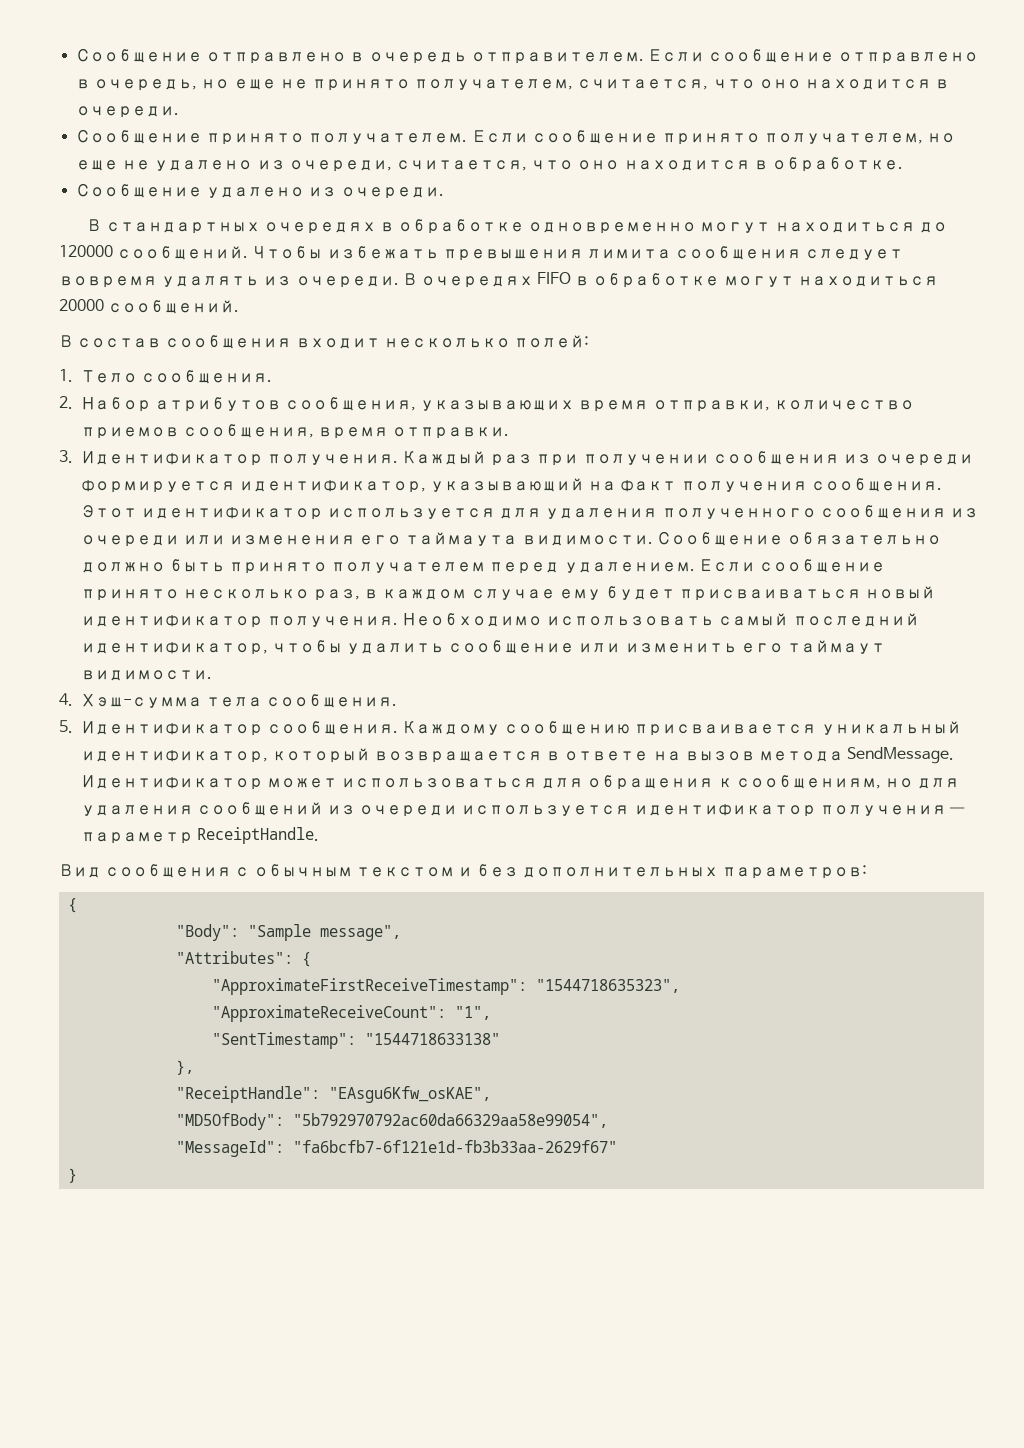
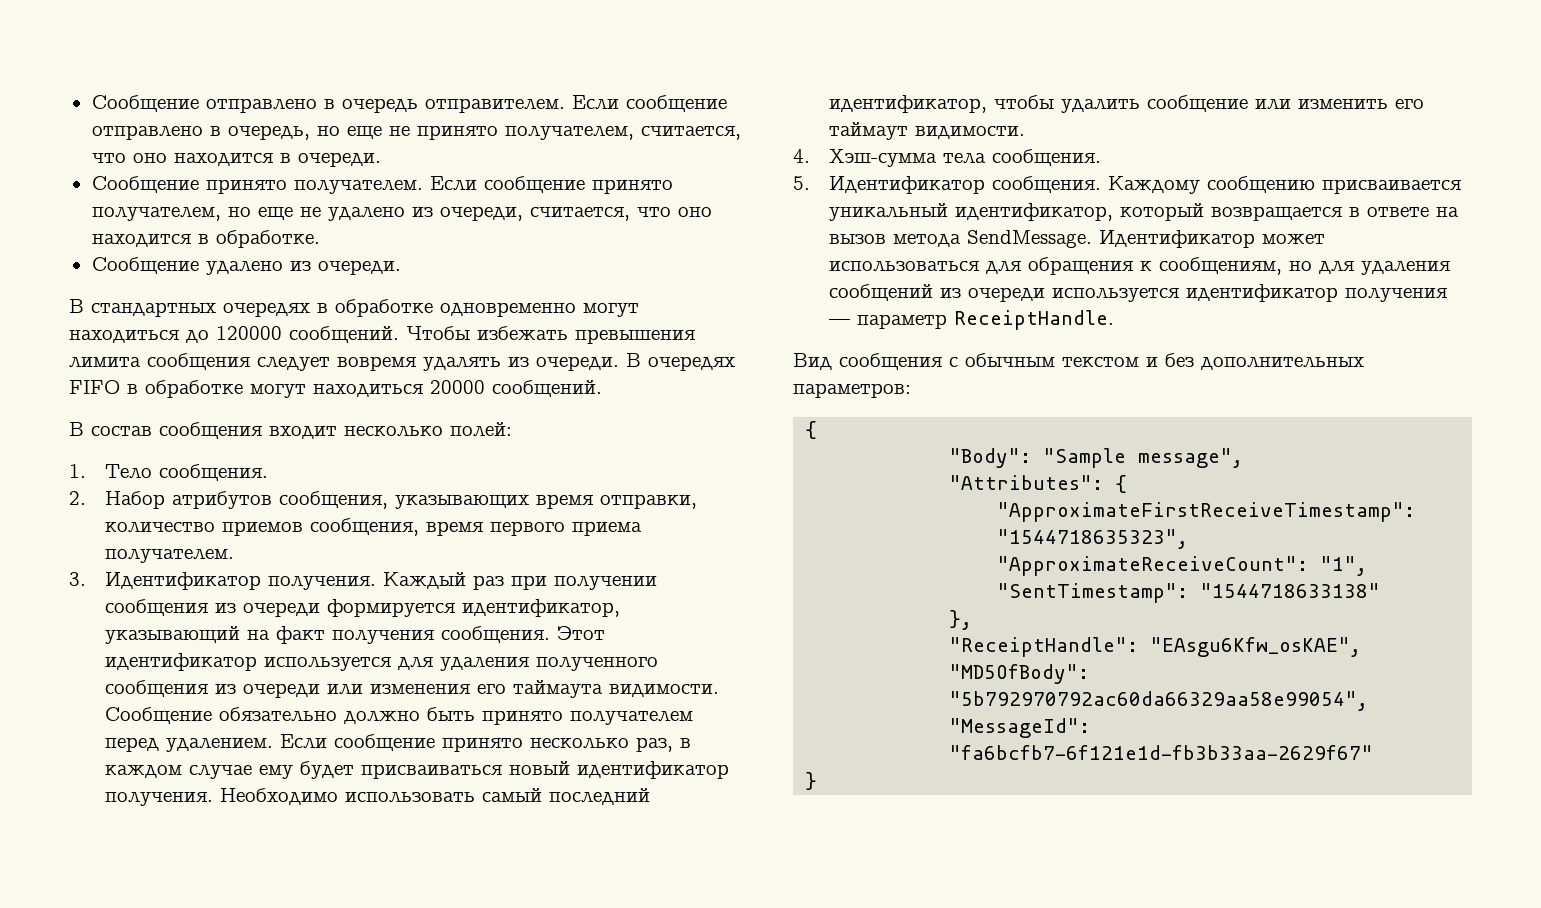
- 2. Набор атрибутов сообщения, указывающих время отправки, количество приемов сообщения, время отправки.
+ 2. Набор атрибутов сообщения, указывающих время отправки, количество приемов сообщения, время первого приема получателем.

